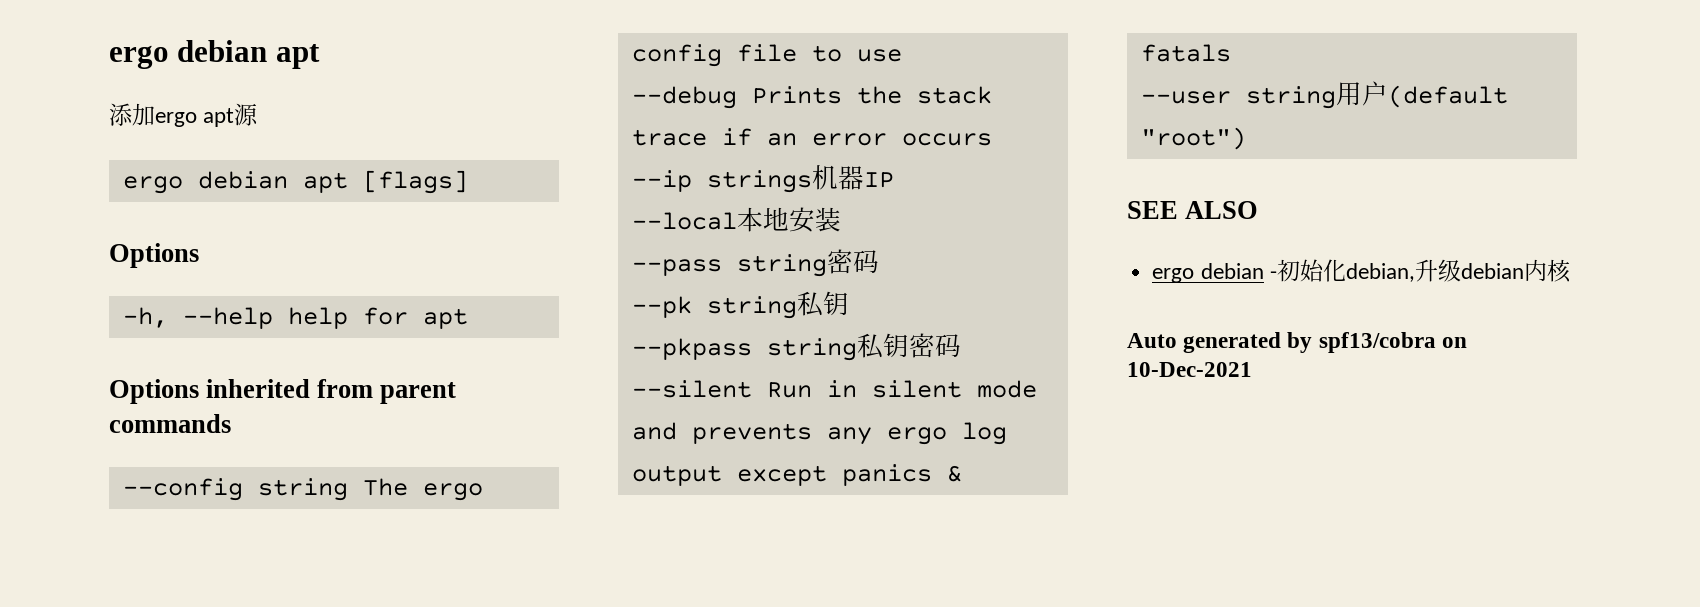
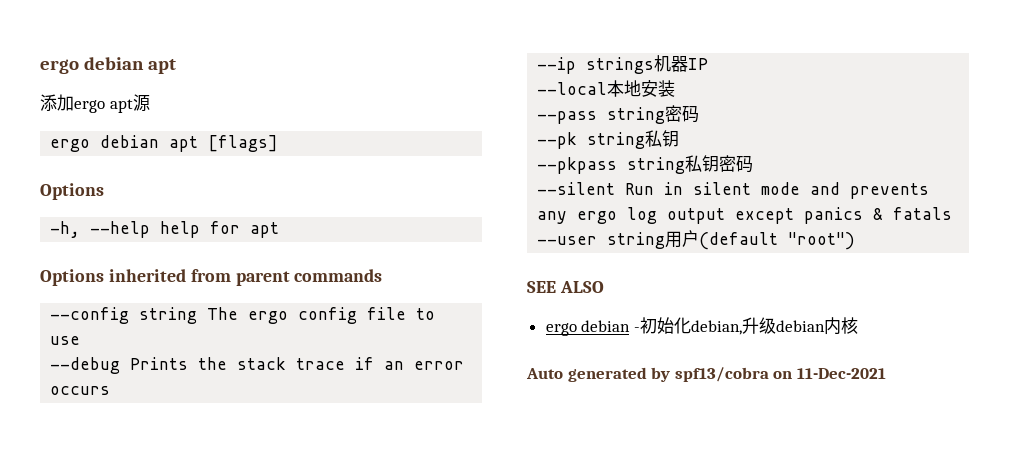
- Auto generated by spf13/cobra on 10-Dec-2021
+ Auto generated by spf13/cobra on 11-Dec-2021

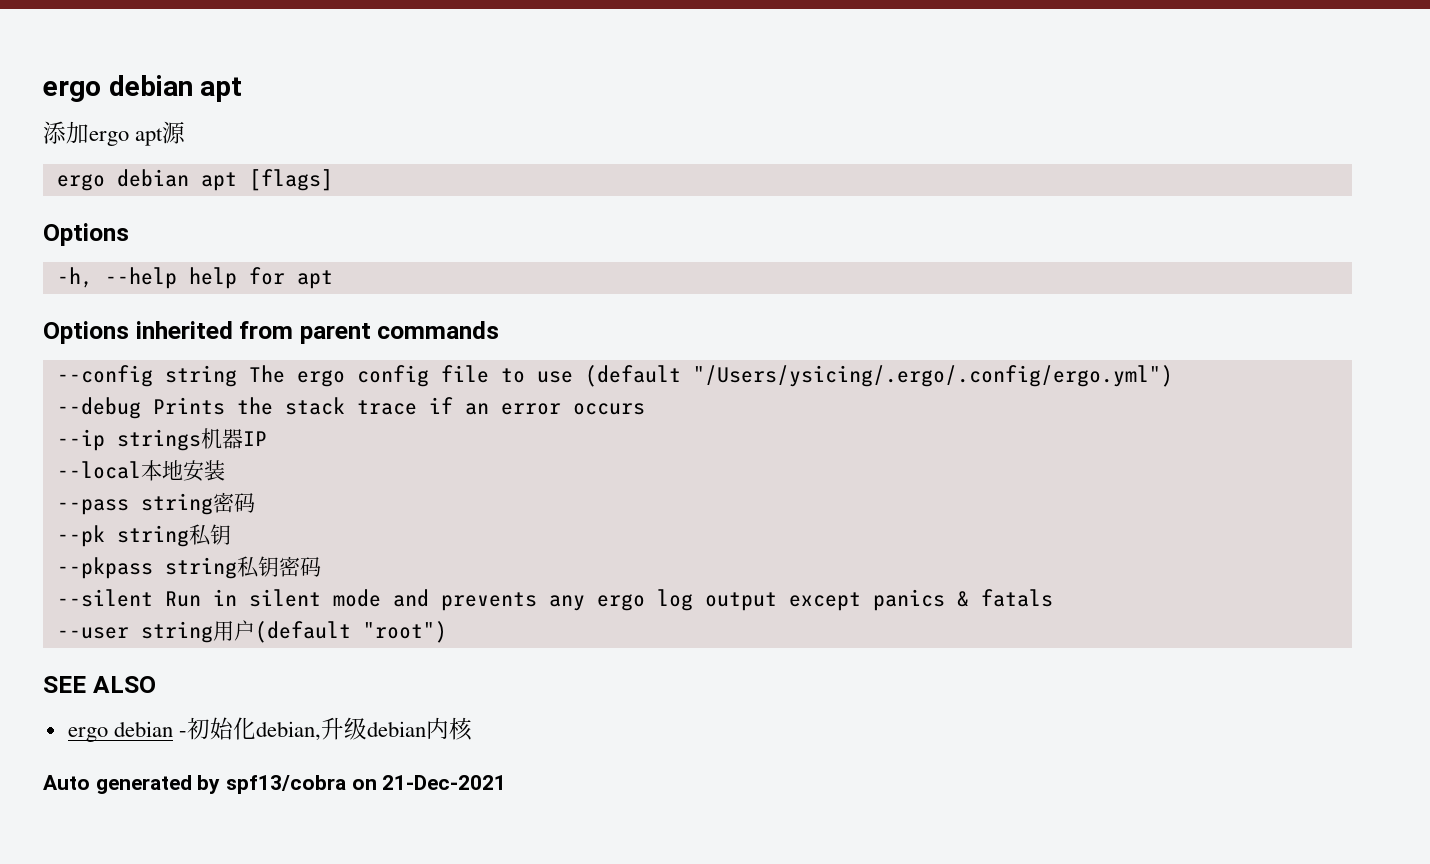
- --config string The ergo config file to use
+ --config string The ergo config file to use (default "/Users/ysicing/.ergo/.config/ergo.yml")
- Auto generated by spf13/cobra on 11-Dec-2021
+ Auto generated by spf13/cobra on 21-Dec-2021

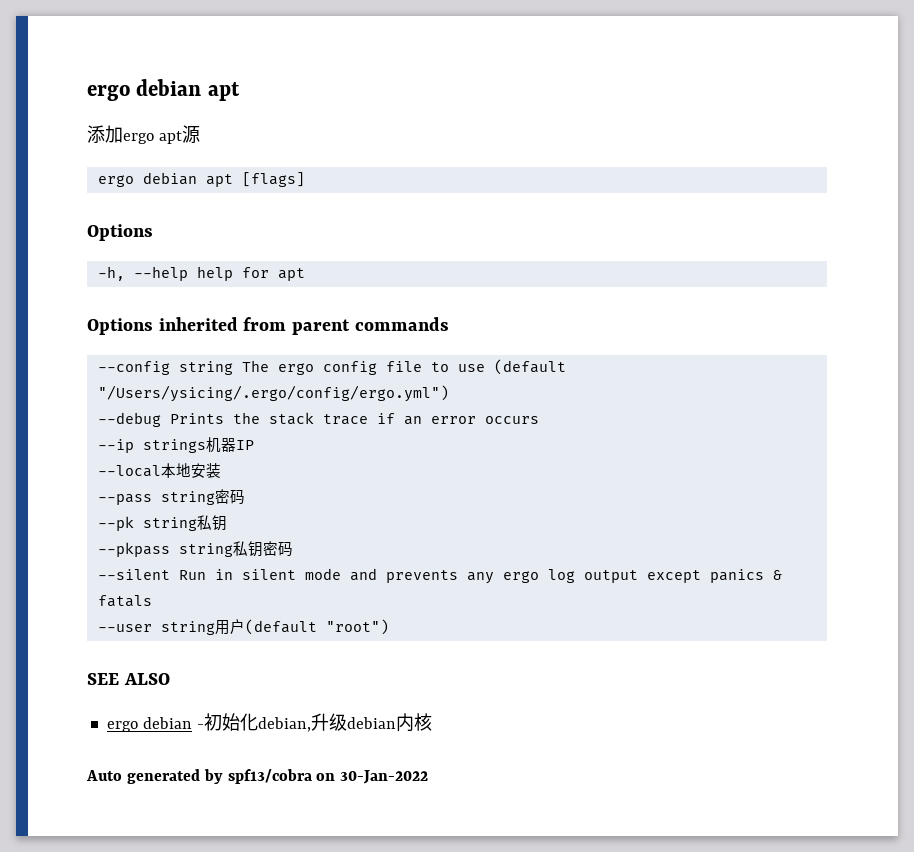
- --config string The ergo config file to use (default "/Users/ysicing/.ergo/.config/ergo.yml")
+ --config string The ergo config file to use (default "/Users/ysicing/.ergo/config/ergo.yml")
- Auto generated by spf13/cobra on 21-Dec-2021
+ Auto generated by spf13/cobra on 30-Jan-2022

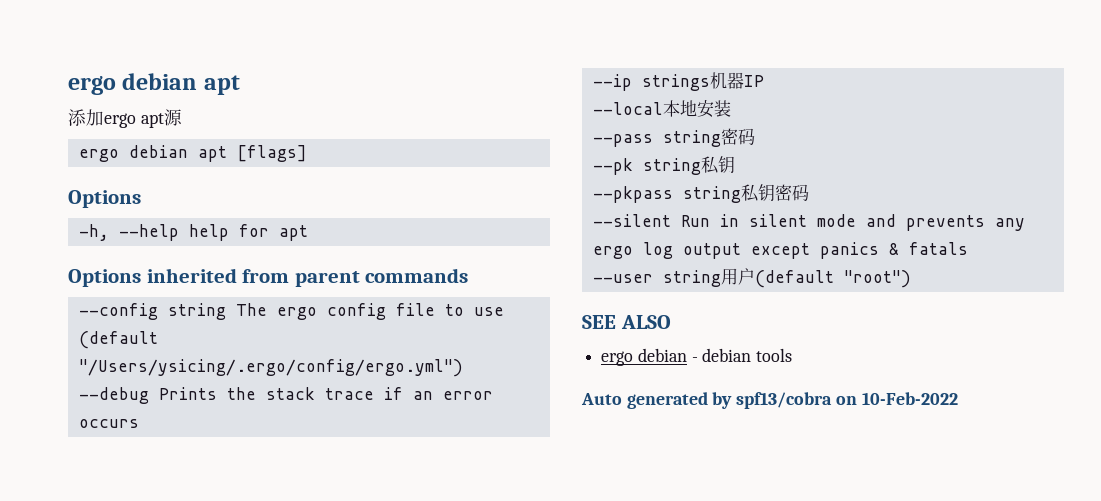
- ergo debian -初始化debian,升级debian内核
+ ergo debian - debian tools
- Auto generated by spf13/cobra on 30-Jan-2022
+ Auto generated by spf13/cobra on 10-Feb-2022

